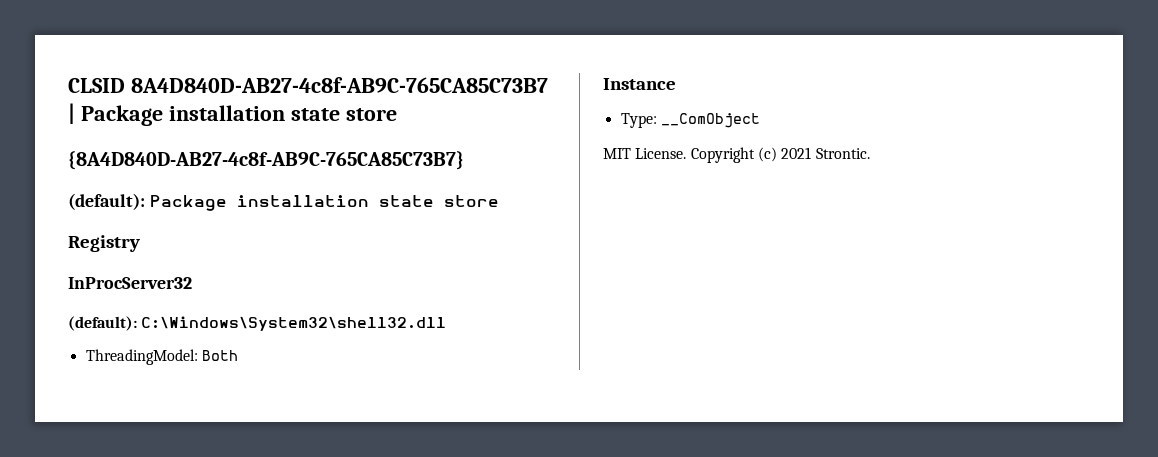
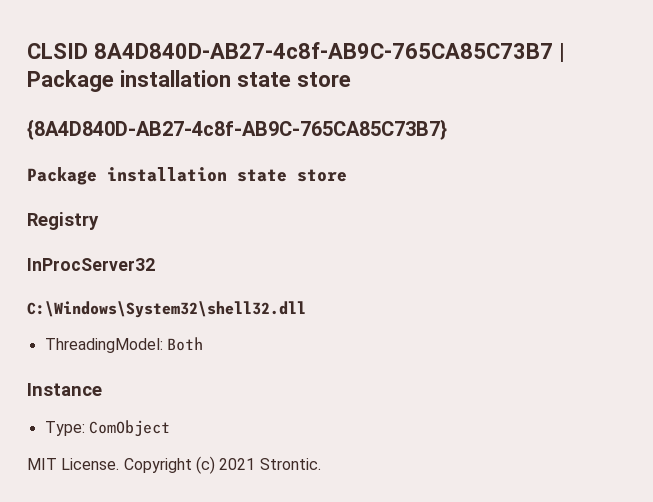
  {8A4D840D-AB27-4c8f-AB9C-765CA85C73B7}
- (default): Package installation state store
+ Package installation state store
- (default): C:\Windows\System32\shell32.dll
+ C:\Windows\System32\shell32.dll
- Type: __ComObject
+ Type: ComObject

